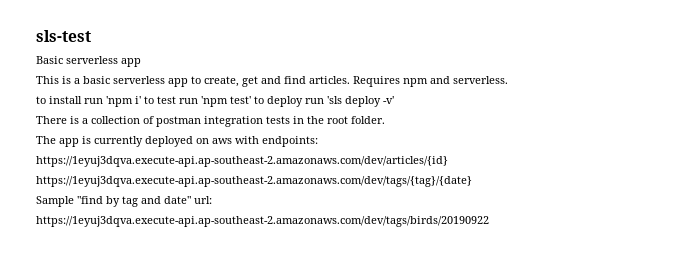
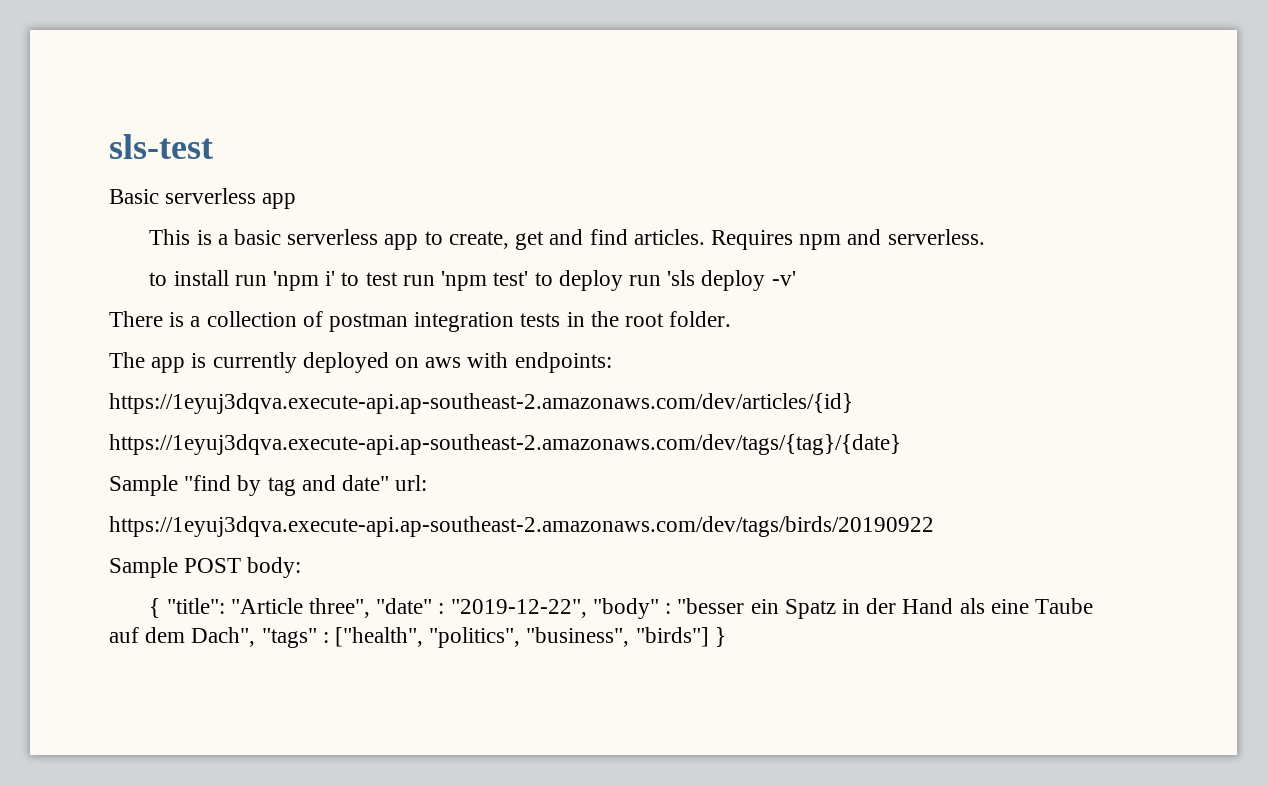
+ Sample POST body:
+ { "title": "Article three", "date" : "2019-12-22", "body" : "besser ein Spatz in der Hand als eine Taube auf dem Dach", "tags" : ["health", "politics", "business", "birds"] }

